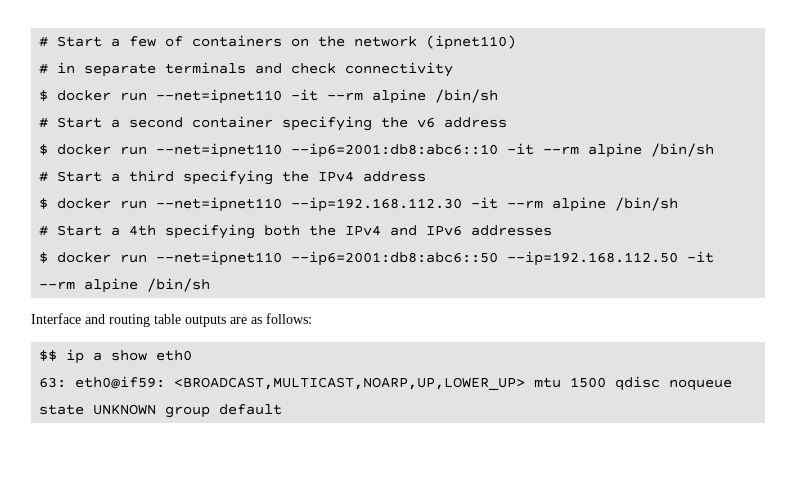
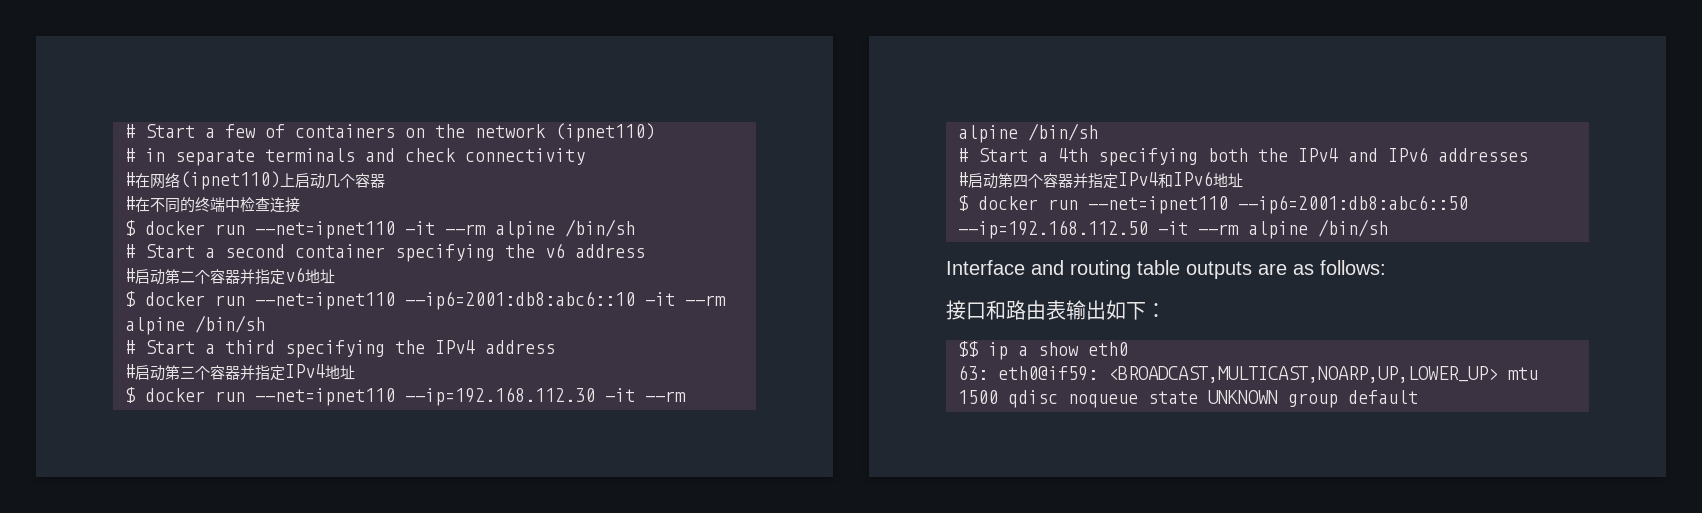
+ #在网络(ipnet110)上启动几个容器
+ #在不同的终端中检查连接
+ #启动第二个容器并指定v6地址
+ #启动第三个容器并指定IPv4地址
+ #启动第四个容器并指定IPv4和IPv6地址
+ 接口和路由表输出如下：

